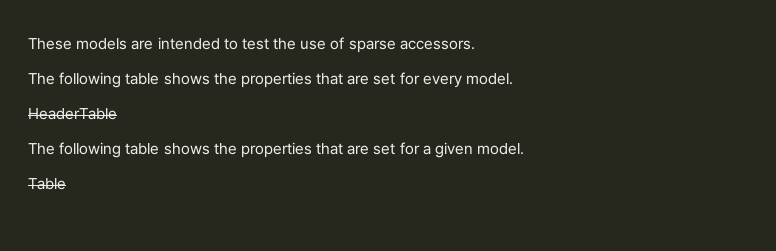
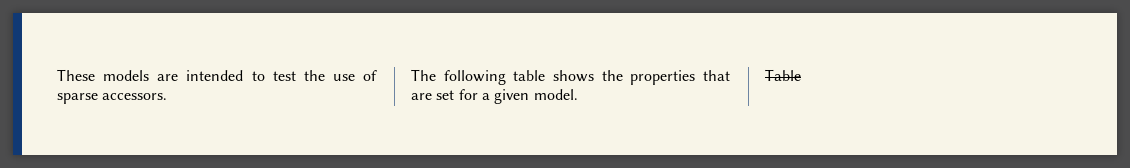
- The following table shows the properties that are set for every model.
- HeaderTable

